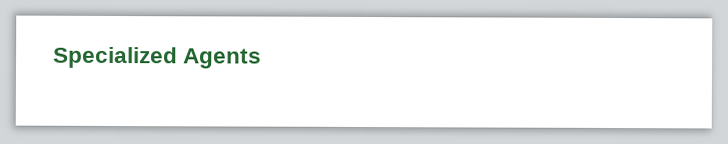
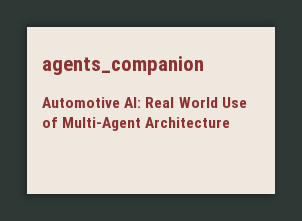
- Specialized Agents
+ agents_companion
+ Automotive AI: Real World Use of Multi-Agent Architecture

